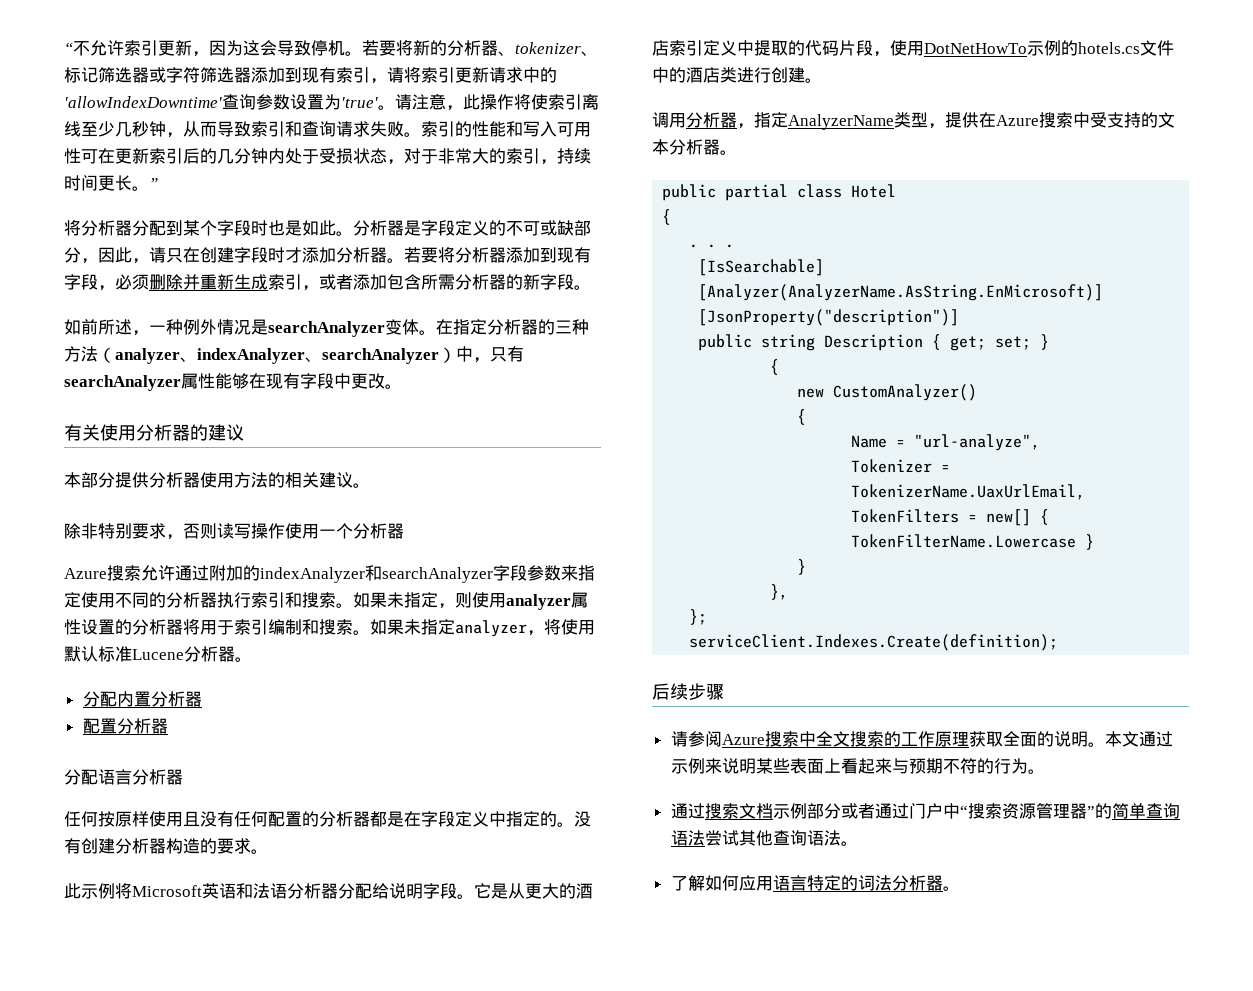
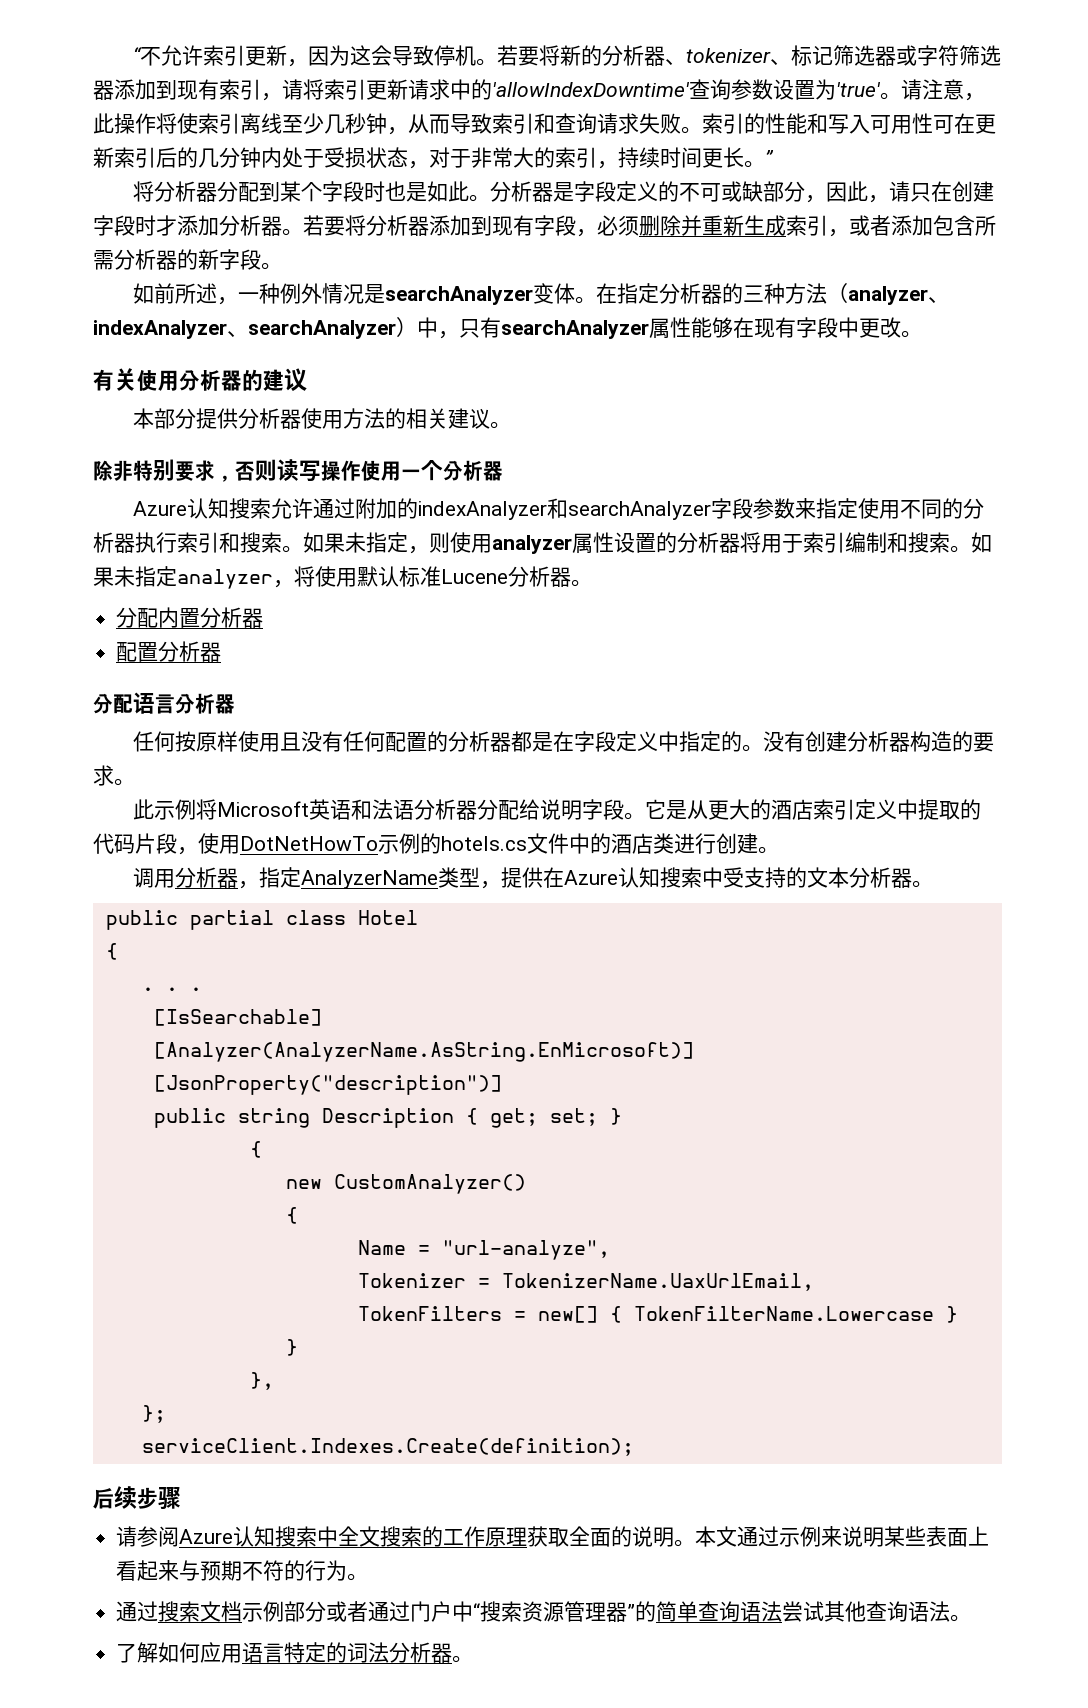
- Azure搜索允许通过附加的indexAnalyzer和searchAnalyzer字段参数来指定使用不同的分析器执行索引和搜索。
+ Azure认知搜索允许通过附加的indexAnalyzer和searchAnalyzer字段参数来指定使用不同的分析器执行索引和搜索。
- 调用分析器，指定AnalyzerName类型，提供在Azure搜索中受支持的文本分析器。
+ 调用分析器，指定AnalyzerName类型，提供在Azure认知搜索中受支持的文本分析器。
- 请参阅Azure搜索中全文搜索的工作原理获取全面的说明。
+ 请参阅Azure认知搜索中全文搜索的工作原理获取全面的说明。

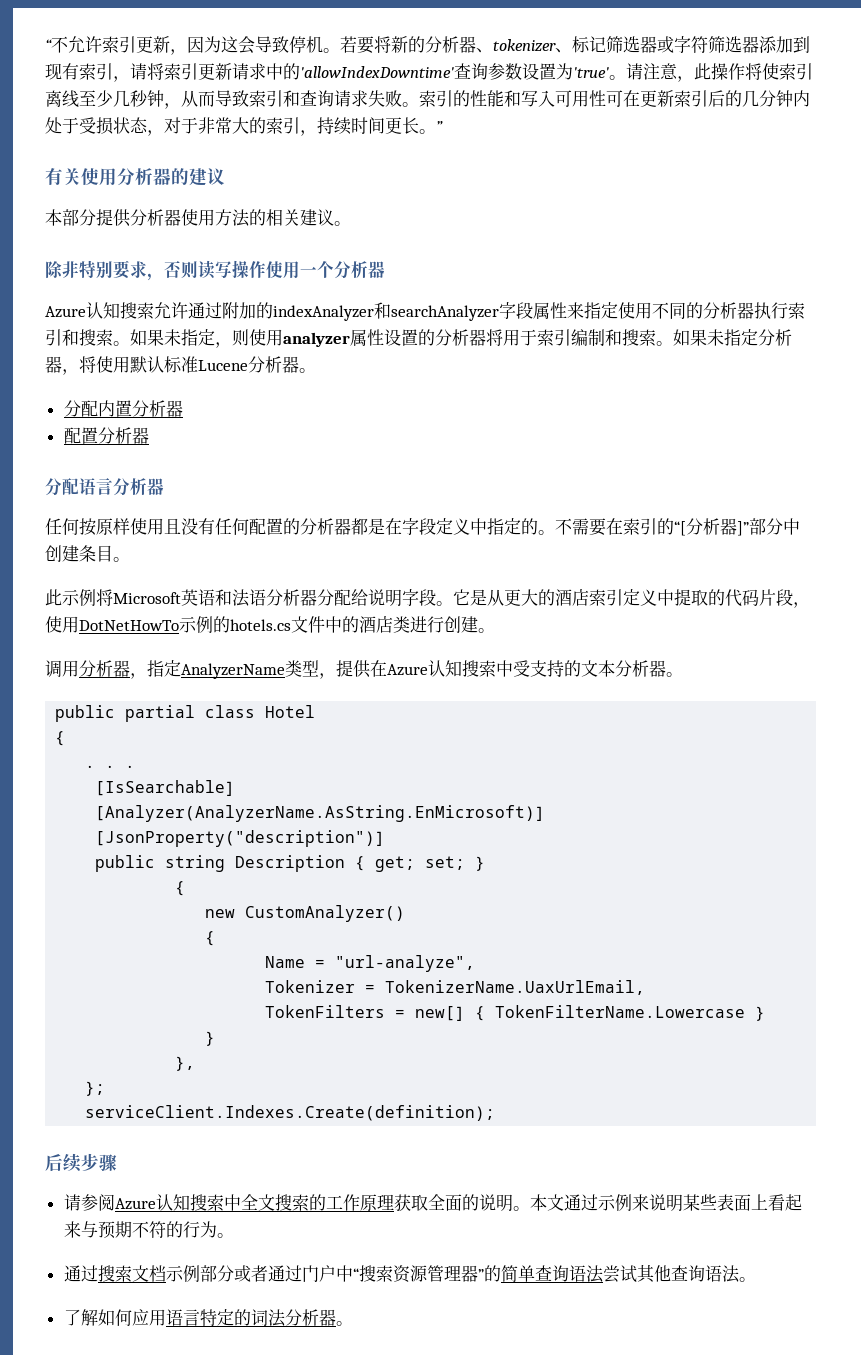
- 将分析器分配到某个字段时也是如此。分析器是字段定义的不可或缺部分，因此，请只在创建字段时才添加分析器。若要将分析器添加到现有字段，必须删除并重新生成索引，或者添加包含所需分析器的新字段。
- 如前所述，一种例外情况是searchAnalyzer变体。在指定分析器的三种方法（analyzer、indexAnalyzer、searchAnalyzer）中，只有searchAnalyzer属性能够在现有字段中更改。
- Azure认知搜索允许通过附加的indexAnalyzer和searchAnalyzer字段参数来指定使用不同的分析器执行索引和搜索。
+ Azure认知搜索允许通过附加的indexAnalyzer和searchAnalyzer字段属性来指定使用不同的分析器执行索引和搜索。
- 如果未指定analyzer，将使用默认标准Lucene分析器。
+ 如果未指定分析器，将使用默认标准Lucene分析器。
- 没有创建分析器构造的要求。
+ 不需要在索引的“[分析器]”部分中创建条目。

